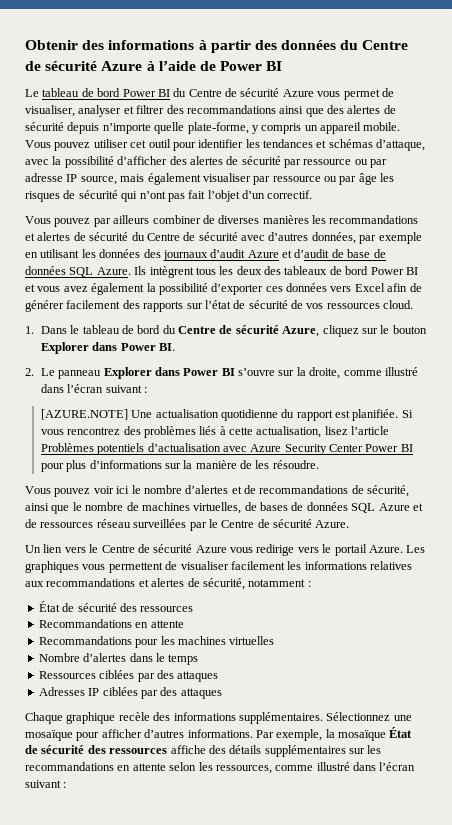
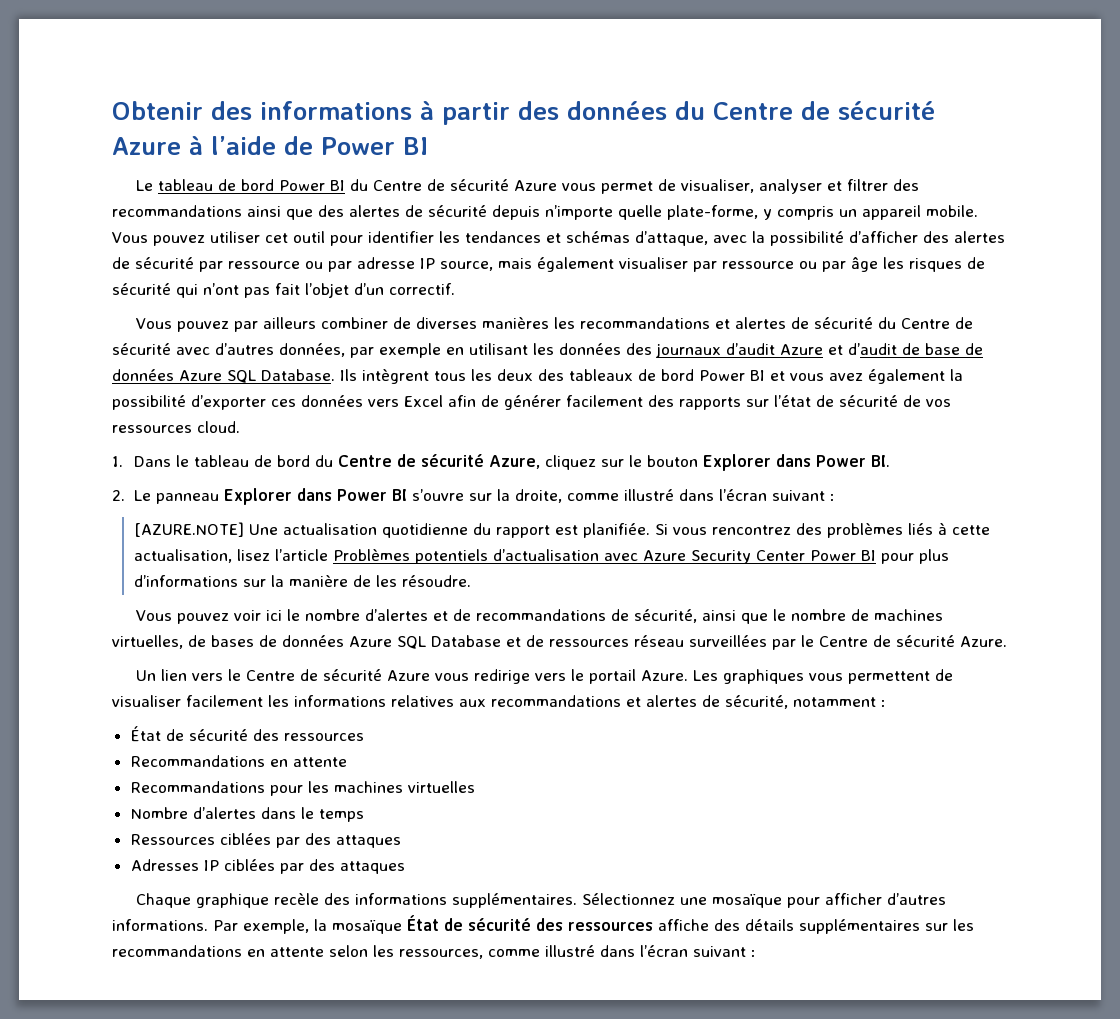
- Vous pouvez par ailleurs combiner de diverses manières les recommandations et alertes de sécurité du Centre de sécurité avec d’autres données, par exemple en utilisant les données des journaux d’audit Azure et d’audit de base de données SQL Azure.
+ Vous pouvez par ailleurs combiner de diverses manières les recommandations et alertes de sécurité du Centre de sécurité avec d’autres données, par exemple en utilisant les données des journaux d’audit Azure et d’audit de base de données Azure SQL Database.
- Vous pouvez voir ici le nombre d’alertes et de recommandations de sécurité, ainsi que le nombre de machines virtuelles, de bases de données SQL Azure et de ressources réseau surveillées par le Centre de sécurité Azure.
+ Vous pouvez voir ici le nombre d’alertes et de recommandations de sécurité, ainsi que le nombre de machines virtuelles, de bases de données Azure SQL Database et de ressources réseau surveillées par le Centre de sécurité Azure.

